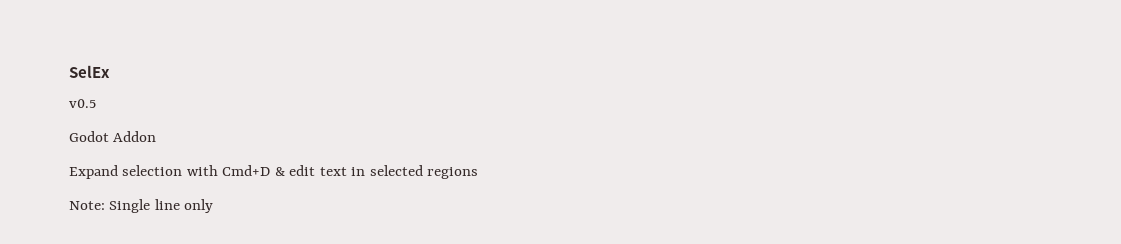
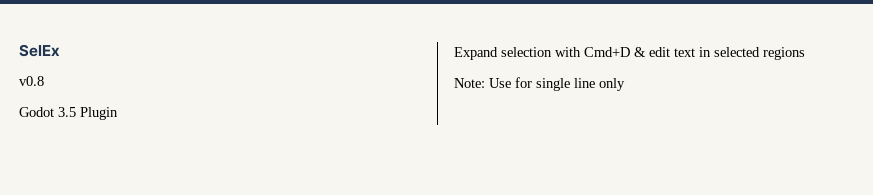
- v0.5
+ v0.8
- Godot Addon
+ Godot 3.5 Plugin
- Note: Single line only
+ Note: Use for single line only

